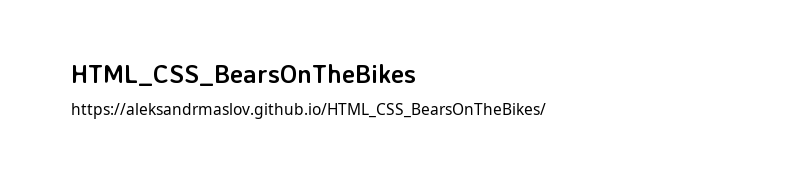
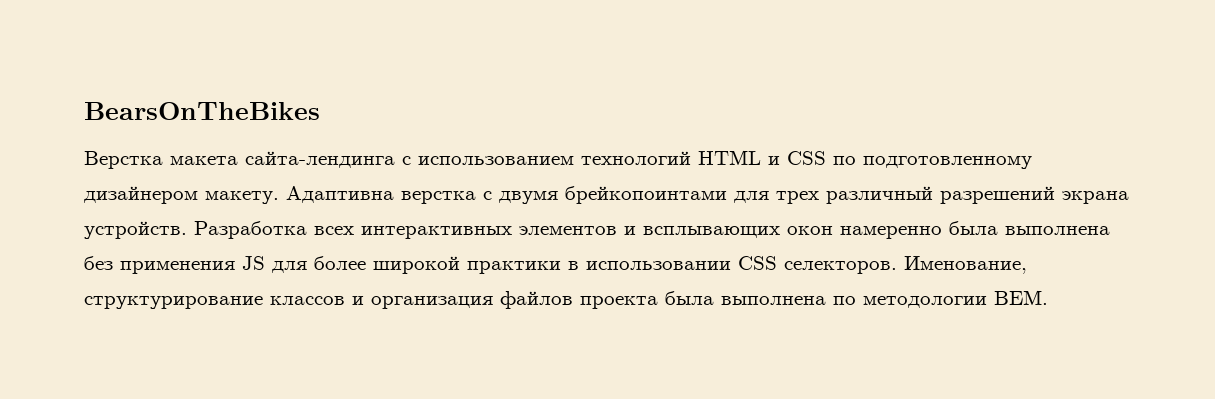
- HTML_CSS_BearsOnTheBikes
- https://aleksandrmaslov.github.io/HTML_CSS_BearsOnTheBikes/
+ BearsOnTheBikes
+ Верстка макета сайта-лендинга с использованием технологий HTML и CSS по подготовленному дизайнером макету. Адаптивна верстка с двумя брейкопоинтами для трех различный разрешений экрана устройств. Разработка всех интерактивных элементов и всплывающих окон намеренно была выполнена без применения JS для более широкой практики в использовании CSS селекторов. Именование, структурирование классов и организация файлов проекта была выполнена по методологии BEM.

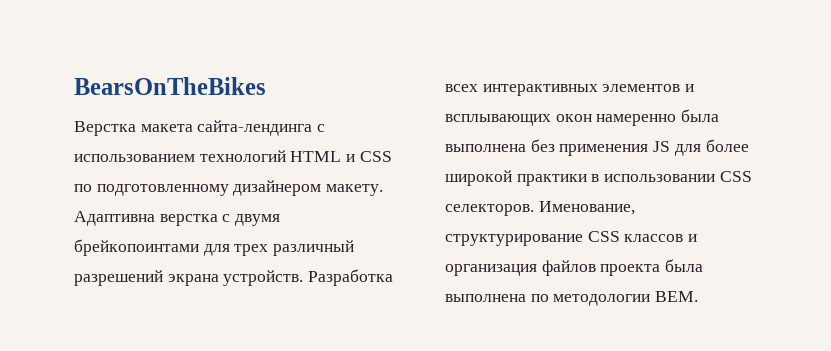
- Именование, структурирование классов и организация файлов проекта была выполнена по методологии BEM.
+ Именование, структурирование CSS классов и организация файлов проекта была выполнена по методологии BEM.

